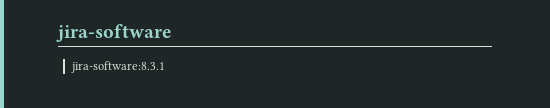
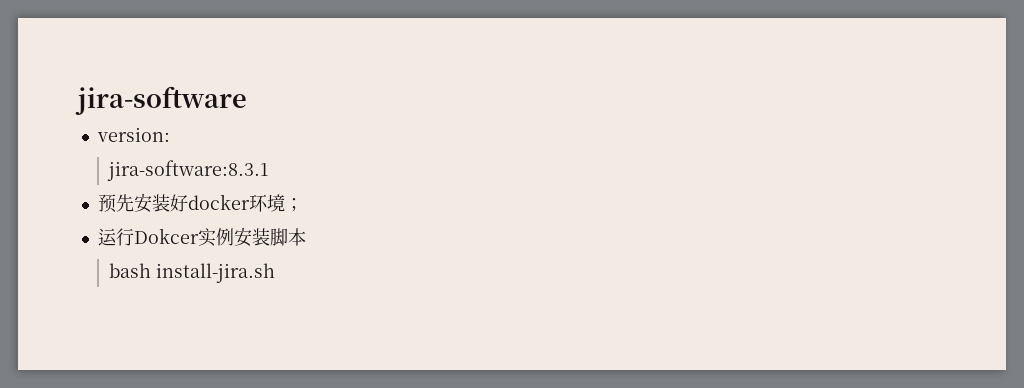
+ version:
+ 预先安装好docker环境；
+ 运行Dokcer实例安装脚本
+ bash install-jira.sh

